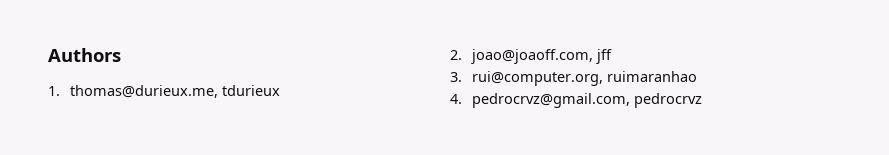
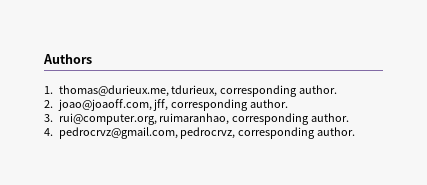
- 1. thomas@durieux.me, tdurieux
+ 1. thomas@durieux.me, tdurieux, corresponding author.
- 2. joao@joaoff.com, jff
+ 2. joao@joaoff.com, jff, corresponding author.
- 3. rui@computer.org, ruimaranhao
+ 3. rui@computer.org, ruimaranhao, corresponding author.
- 4. pedrocrvz@gmail.com, pedrocrvz
+ 4. pedrocrvz@gmail.com, pedrocrvz, corresponding author.

